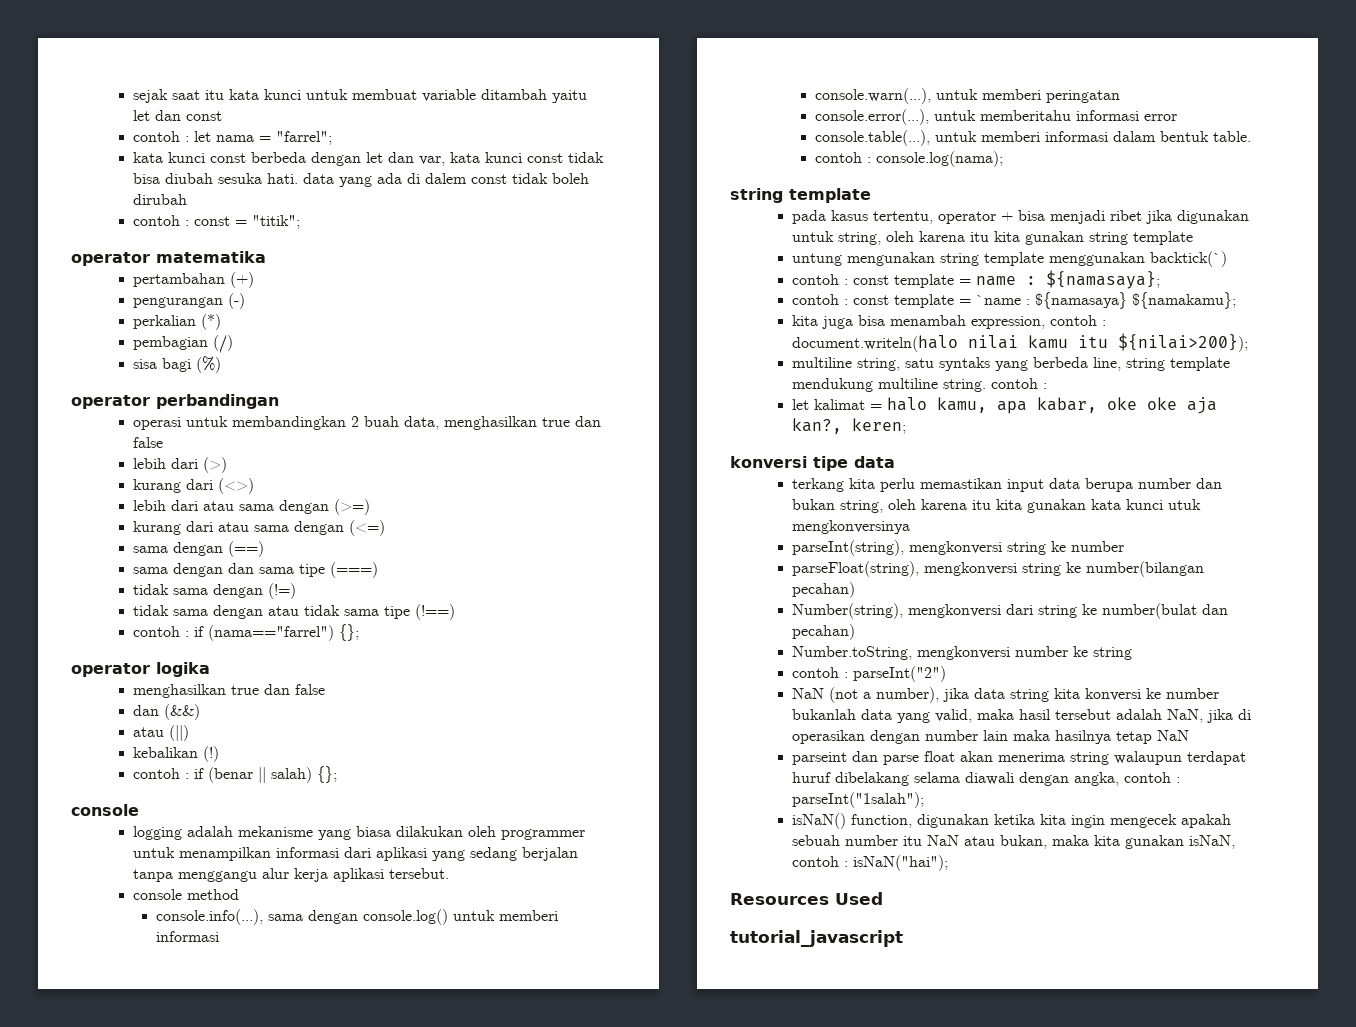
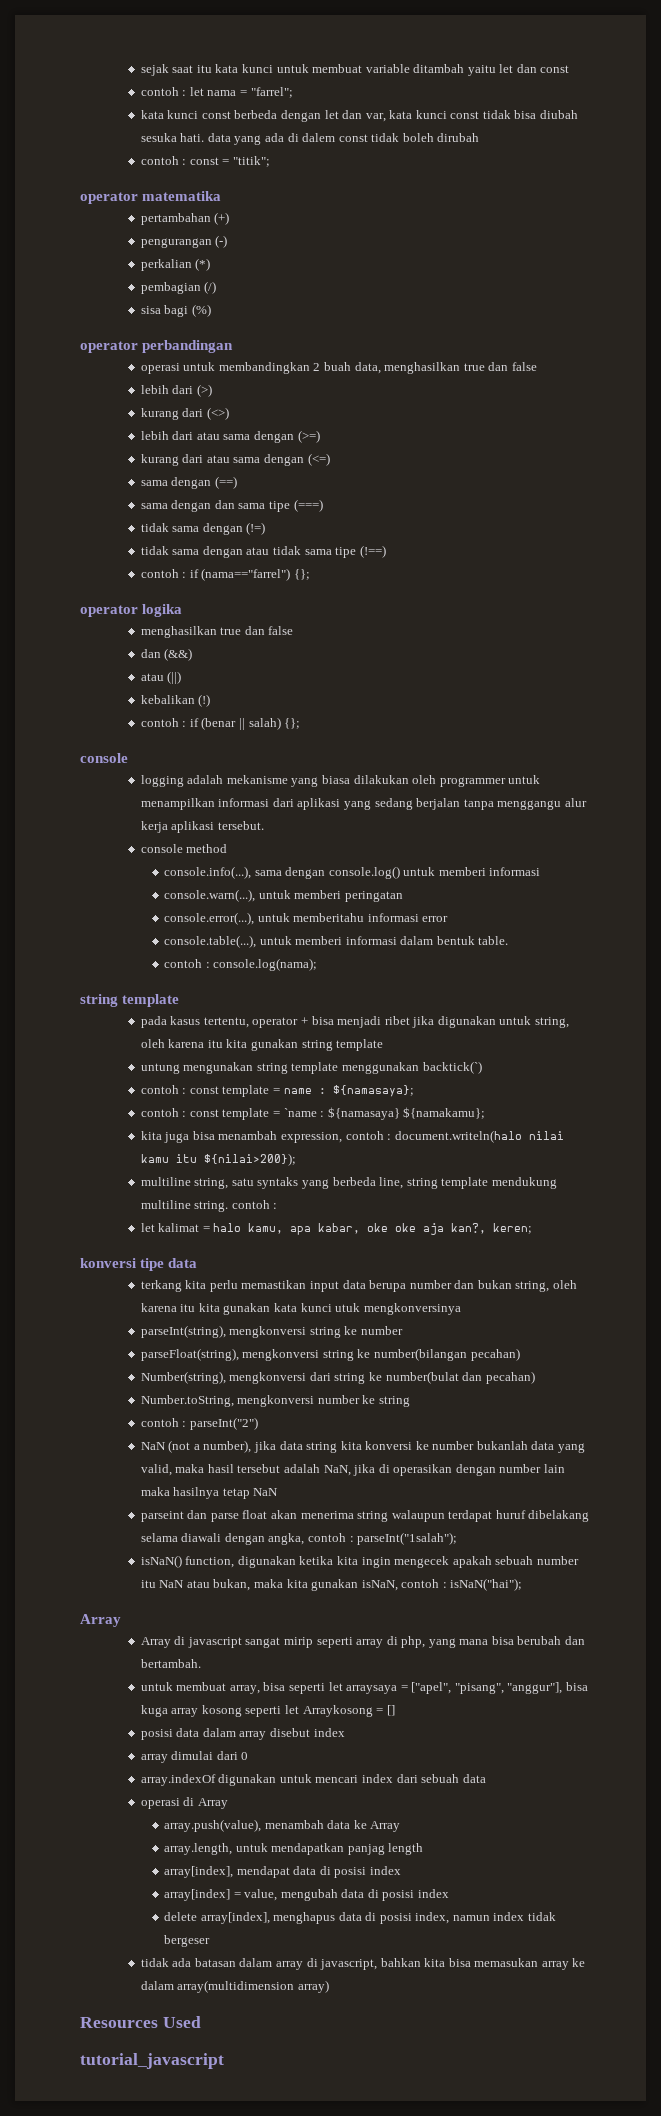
  isNaN() function, digunakan ketika kita ingin mengecek apakah sebuah number itu NaN atau bukan, maka kita gunakan isNaN, contoh : isNaN("hai");
+ Array
+ Array di javascript sangat mirip seperti array di php, yang mana bisa berubah dan bertambah.
+ untuk membuat array, bisa seperti let arraysaya = ["apel", "pisang", "anggur"], bisa kuga array kosong seperti let Arraykosong = []
+ posisi data dalam array disebut index
+ array dimulai dari 0
+ array.indexOf digunakan untuk mencari index dari sebuah data
+ operasi di Array
+ array.push(value), menambah data ke Array
+ array.length, untuk mendapatkan panjag length
+ array[index], mendapat data di posisi index
+ array[index] = value, mengubah data di posisi index
+ delete array[index], menghapus data di posisi index, namun index tidak bergeser
+ tidak ada batasan dalam array di javascript, bahkan kita bisa memasukan array ke dalam array(multidimension array)

